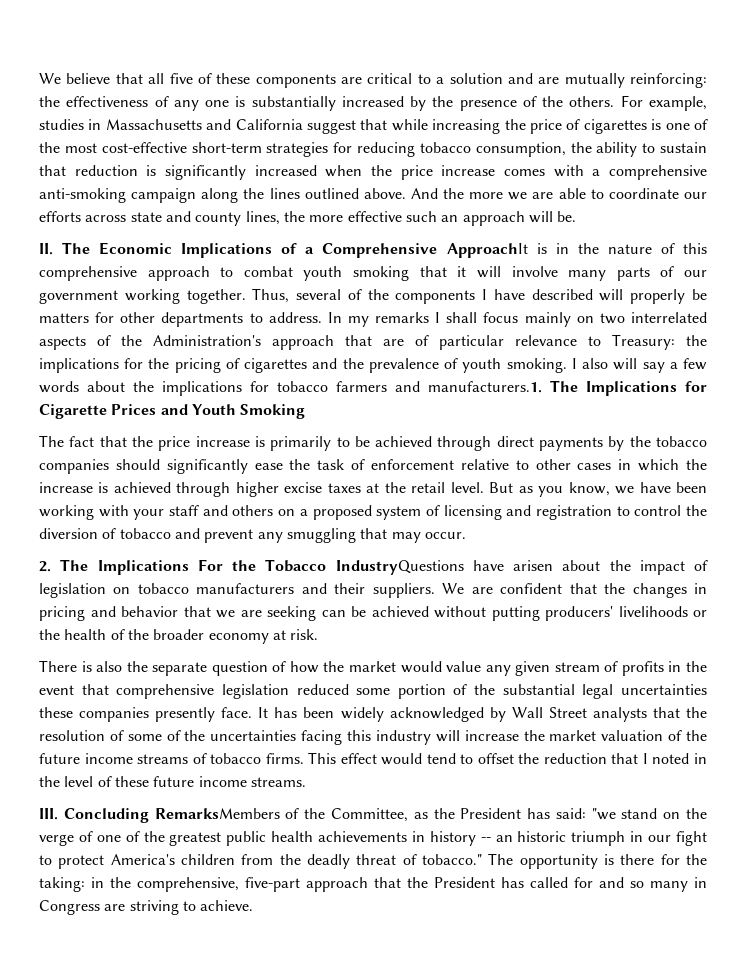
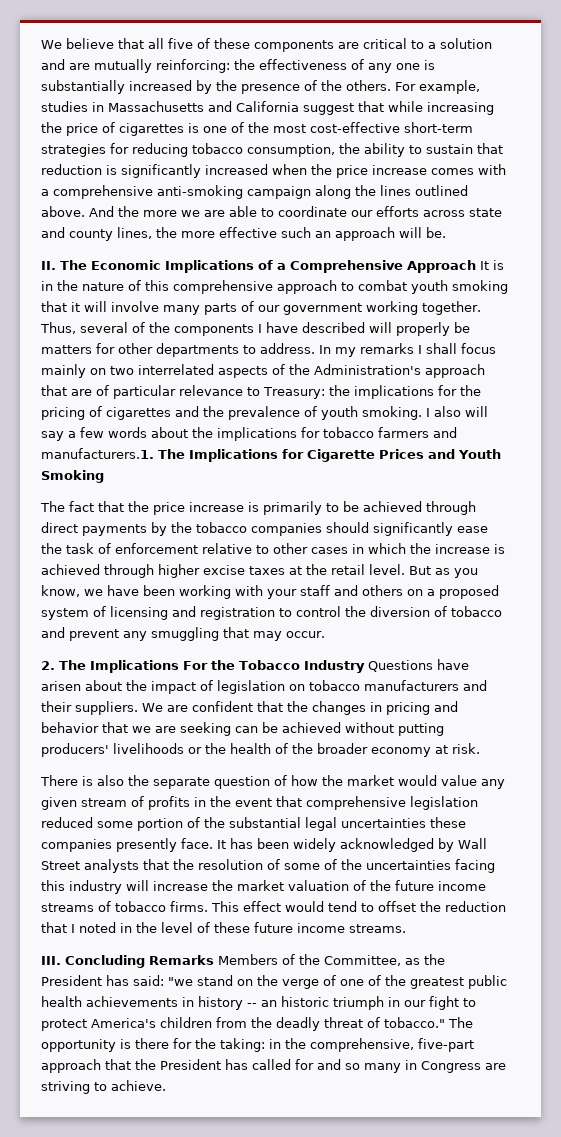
- II. The Economic Implications of a Comprehensive ApproachIt is in the nature of this comprehensive approach to combat youth smoking that it will involve many parts of our government working together.
+ II. The Economic Implications of a Comprehensive Approach It is in the nature of this comprehensive approach to combat youth smoking that it will involve many parts of our government working together.
- 2. The Implications For the Tobacco IndustryQuestions have arisen about the impact of legislation on tobacco manufacturers and their suppliers.
+ 2. The Implications For the Tobacco Industry Questions have arisen about the impact of legislation on tobacco manufacturers and their suppliers.
- III. Concluding RemarksMembers of the Committee, as the President has said: "we stand on the verge of one of the greatest public health achievements in history -- an historic triumph in our fight to protect America's children from the deadly threat of tobacco."
+ III. Concluding Remarks Members of the Committee, as the President has said: "we stand on the verge of one of the greatest public health achievements in history -- an historic triumph in our fight to protect America's children from the deadly threat of tobacco."

